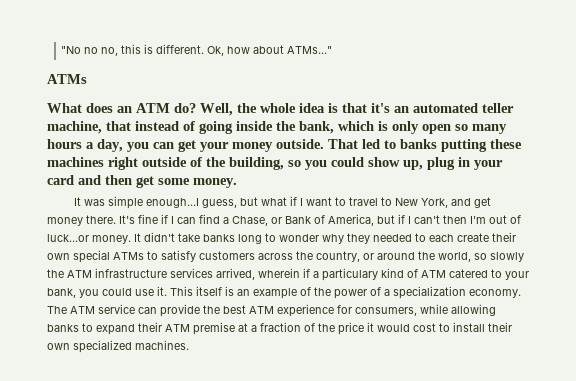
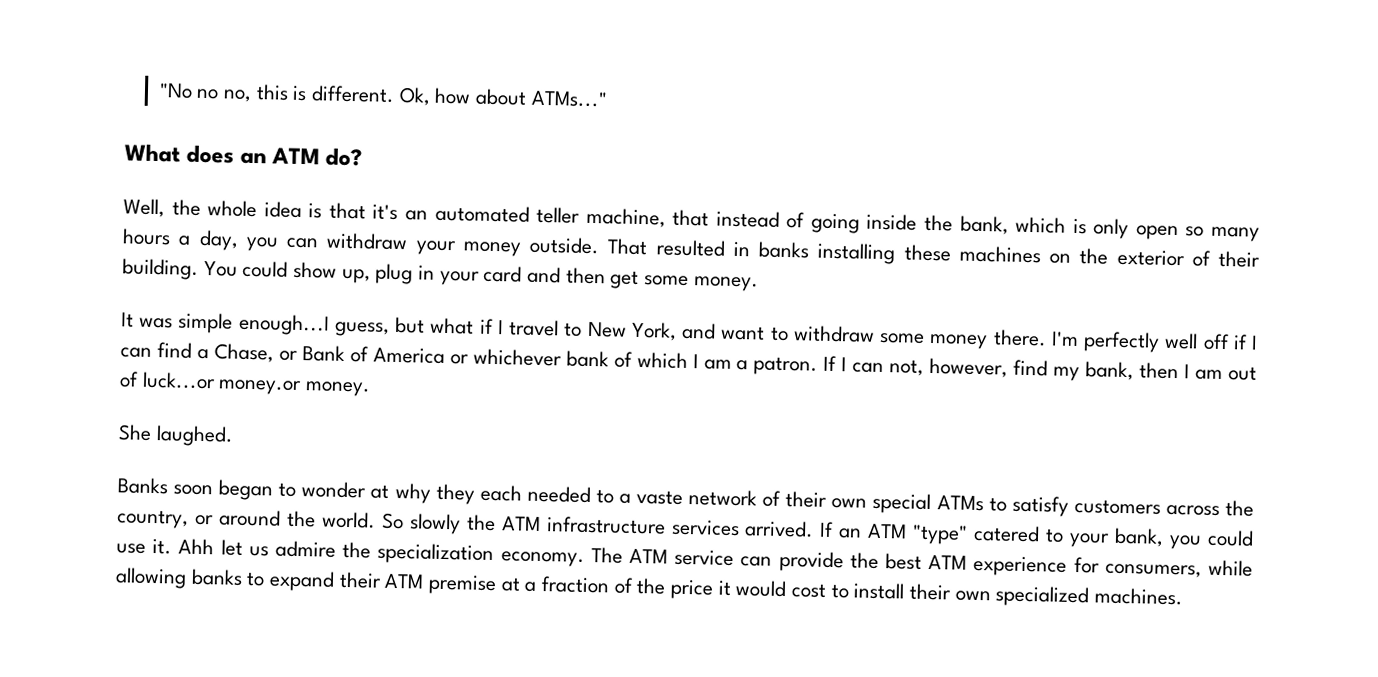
  Ok, how about ATMs..."
- ATMs
- What does an ATM do? Well, the whole idea is that it's an automated teller machine, that instead of going inside the bank, which is only open so many hours a day, you can get your money outside.
+ What does an ATM do?
+ Well, the whole idea is that it's an automated teller machine, that instead of going inside the bank, which is only open so many hours a day, you can withdraw your money outside.
- That led to banks putting these machines right outside of the building, so you could show up, plug in your card and then get some money.
+ That resulted in banks installing these machines on the exterior of their building. You could show up, plug in your card and then get some money.
- It was simple enough...I guess, but what if I want to travel to New York, and get money there. It's fine if I can find a Chase, or Bank of America, but if I can't then I'm out of luck...or money. It didn't take banks long to wonder why they needed to each create their own special ATMs to satisfy customers across the country, or around the world, so slowly the ATM infrastructure services arrived, wherein if a particulary kind of ATM catered to your bank, you could use it.
+ It was simple enough...I guess, but what if I travel to New York, and want to withdraw some money there. I'm perfectly well off if I can find a Chase, or Bank of America or whichever bank of which I am a patron. If I can not, however, find my bank, then I am out of luck...or money.or money.
+ She laughed.
+ Banks soon began to wonder at why they each needed to a vaste network of their own special ATMs to satisfy customers across the country, or around the world. So slowly the ATM infrastructure services arrived. If an ATM "type" catered to your bank, you could use it.
- This itself is an example of the power of a specialization economy.
+ Ahh let us admire the specialization economy.

